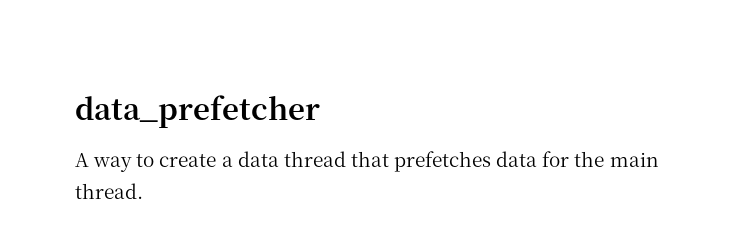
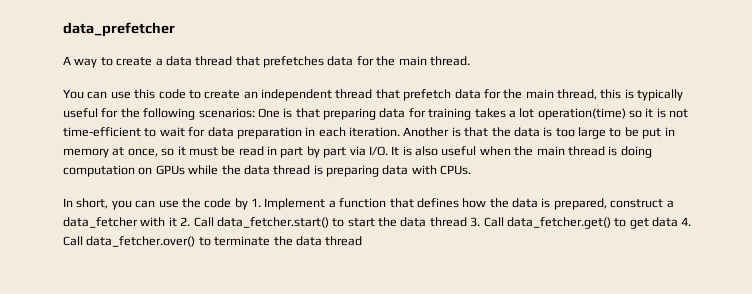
+ You can use this code to create an independent thread that prefetch data for the main thread, this is typically useful for the following scenarios: One is that preparing data for training takes a lot operation(time) so it is not time-efficient to wait for data preparation in each iteration. Another is that the data is too large to be put in memory at once, so it must be read in part by part via I/O. It is also useful when the main thread is doing computation on GPUs while the data thread is preparing data with CPUs.
+ In short, you can use the code by 1. Implement a function that defines how the data is prepared, construct a data_fetcher with it 2. Call data_fetcher.start() to start the data thread 3. Call data_fetcher.get() to get data 4. Call data_fetcher.over() to terminate the data thread

